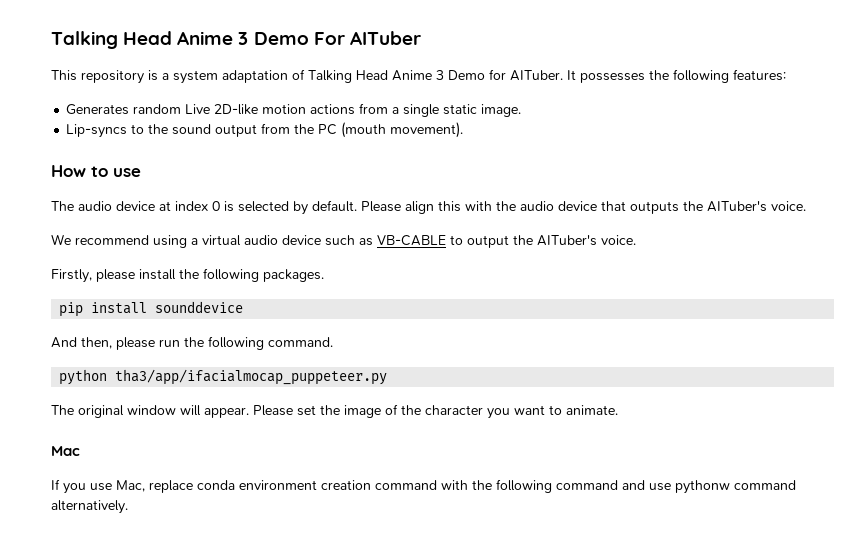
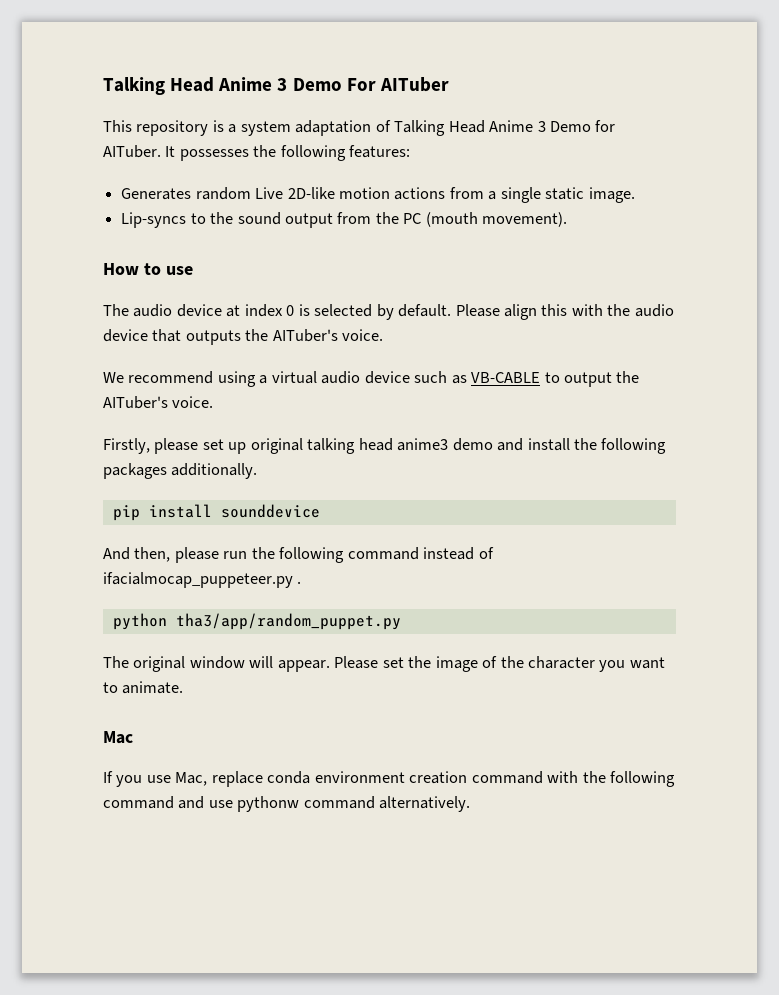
- Firstly, please install the following packages.
+ Firstly, please set up original talking head anime3 demo and install the following packages additionally.
- And then, please run the following command.
+ And then, please run the following command instead of ifacialmocap_puppeteer.py .
- python tha3/app/ifacialmocap_puppeteer.py
+ python tha3/app/random_puppet.py

